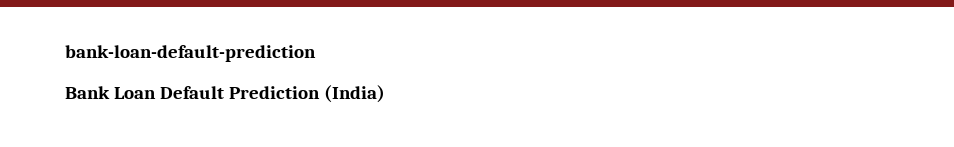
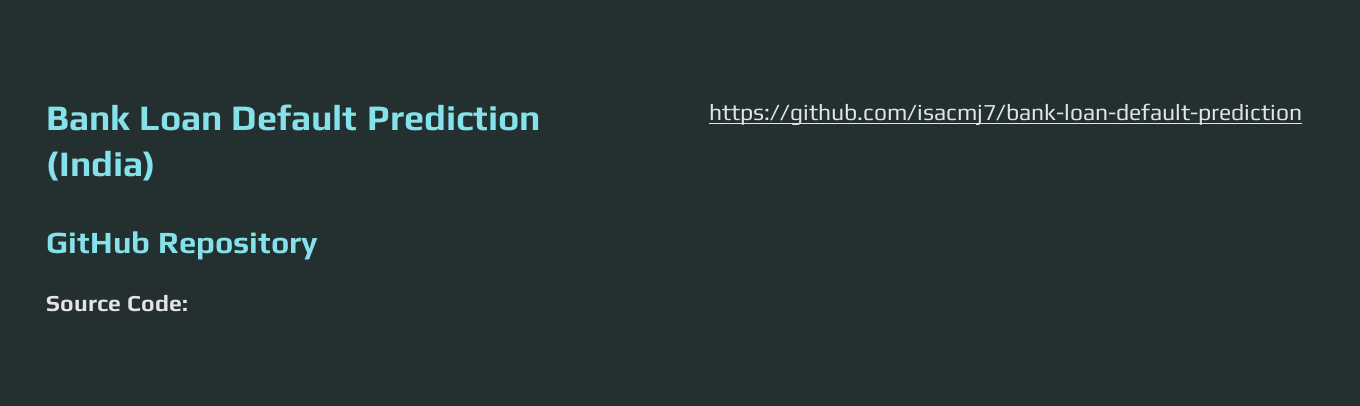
- bank-loan-default-prediction
+ GitHub Repository
+ Source Code: https://github.com/isacmj7/bank-loan-default-prediction

